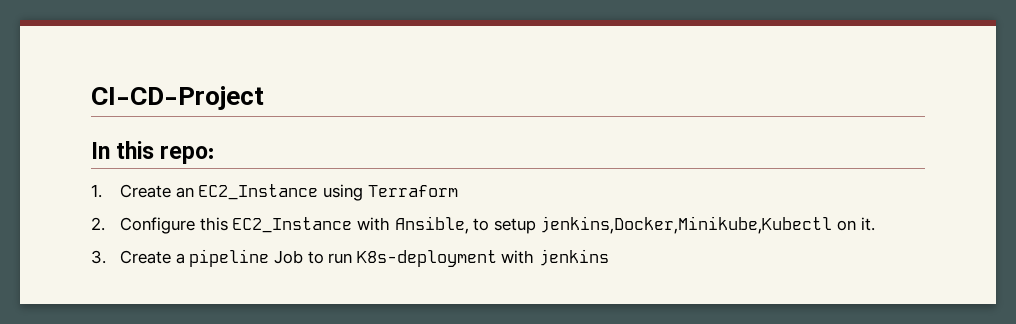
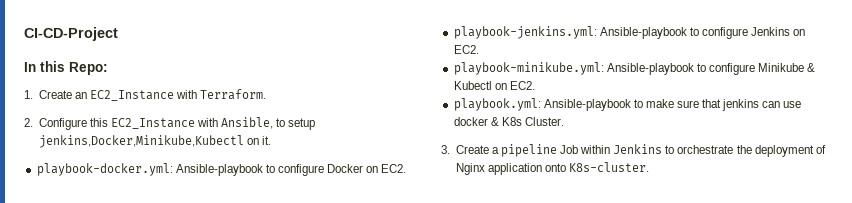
- In this repo:
+ In this Repo:
- 1. Create an EC2_Instance using Terraform
+ 1. Create an EC2_Instance with Terraform.
+ playbook-docker.yml: Ansible-playbook to configure Docker on EC2.
+ playbook-jenkins.yml: Ansible-playbook to configure Jenkins on EC2.
+ playbook-minikube.yml: Ansible-playbook to configure Minikube & Kubectl on EC2.
+ playbook.yml: Ansible-playbook to make sure that jenkins can use docker & K8s Cluster.
- 3. Create a pipeline Job to run K8s-deployment with jenkins
+ 3. Create a pipeline Job within Jenkins to orchestrate the deployment of Nginx application onto K8s-cluster.

